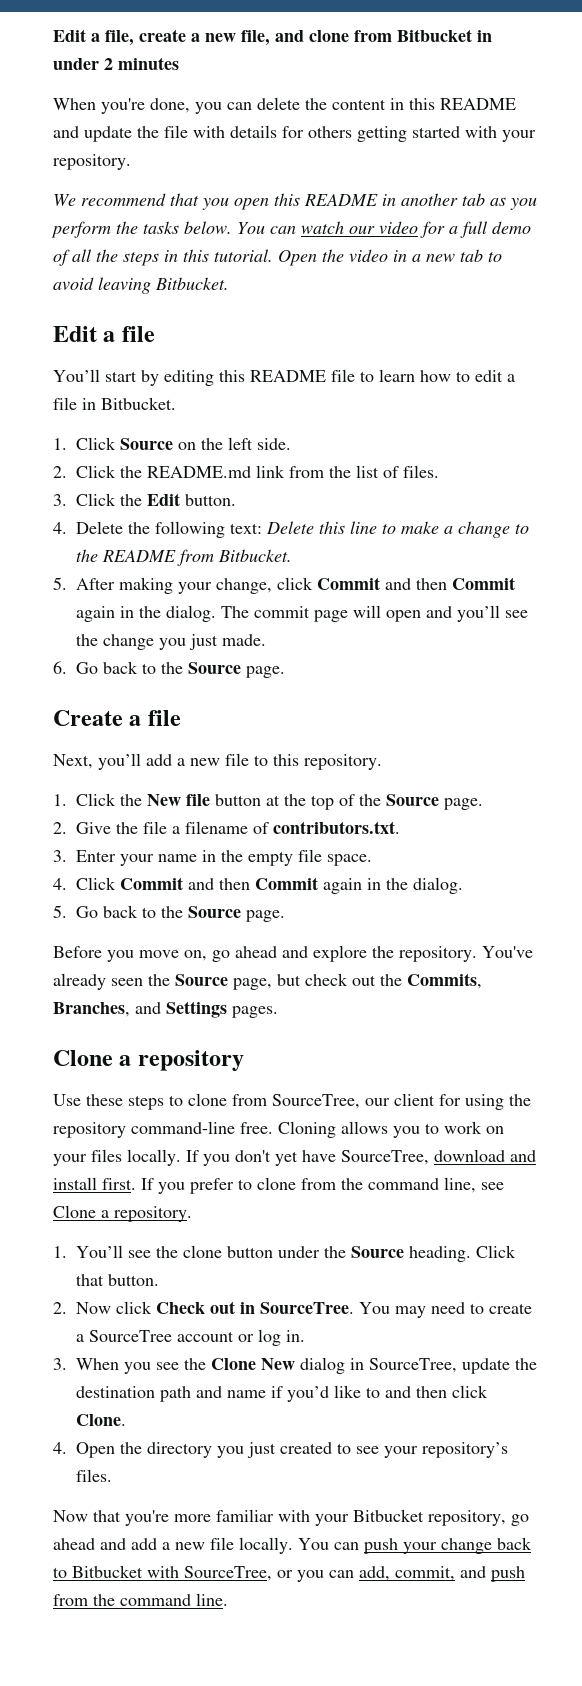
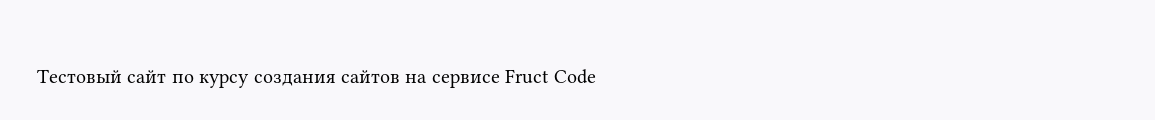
- Edit a file, create a new file, and clone from Bitbucket in under 2 minutes
- When you're done, you can delete the content in this README and update the file with details for others getting started with your repository.
- We recommend that you open this README in another tab as you perform the tasks below. You can watch our video for a full demo of all the steps in this tutorial. Open the video in a new tab to avoid leaving Bitbucket.
- Edit a file
- You’ll start by editing this README file to learn how to edit a file in Bitbucket.
- 1. Click Source on the left side.
- 2. Click the README.md link from the list of files.
- 3. Click the Edit button.
- 4. Delete the following text: Delete this line to make a change to the README from Bitbucket.
- 5. After making your change, click Commit and then Commit again in the dialog. The commit page will open and you’ll see the change you just made.
- 6. Go back to the Source page.
- Create a file
- Next, you’ll add a new file to this repository.
- 1. Click the New file button at the top of the Source page.
- 2. Give the file a filename of contributors.txt.
- 3. Enter your name in the empty file space.
- 4. Click Commit and then Commit again in the dialog.
- 5. Go back to the Source page.
- Before you move on, go ahead and explore the repository. You've already seen the Source page, but check out the Commits, Branches, and Settings pages.
- Clone a repository
- Use these steps to clone from SourceTree, our client for using the repository command-line free. Cloning allows you to work on your files locally. If you don't yet have SourceTree, download and install first. If you prefer to clone from the command line, see Clone a repository.
- 1. You’ll see the clone button under the Source heading. Click that button.
- 2. Now click Check out in SourceTree. You may need to create a SourceTree account or log in.
- 3. When you see the Clone New dialog in SourceTree, update the destination path and name if you’d like to and then click Clone.
- 4. Open the directory you just created to see your repository’s files.
- Now that you're more familiar with your Bitbucket repository, go ahead and add a new file locally. You can push your change back to Bitbucket with SourceTree, or you can add, commit, and push from the command line.
+ Тестовый сайт по курсу создания сайтов на сервисе Fruct Code

